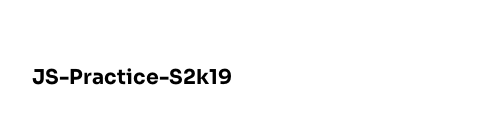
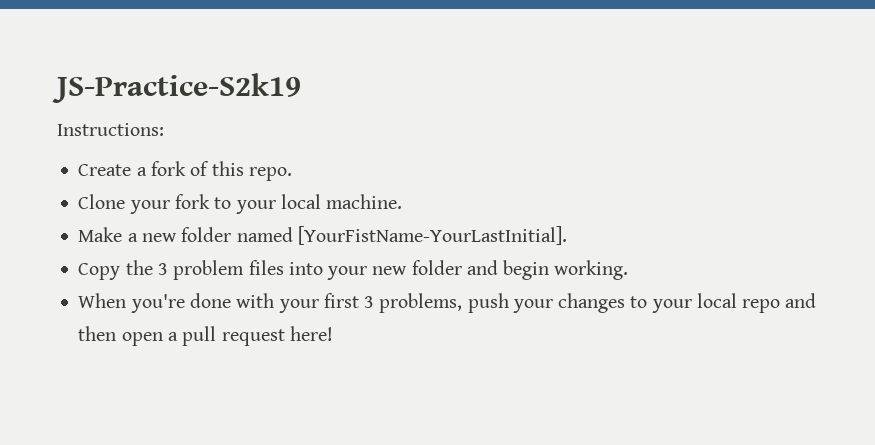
+ Instructions:
+ Create a fork of this repo.
+ Clone your fork to your local machine.
+ Make a new folder named [YourFistName-YourLastInitial].
+ Copy the 3 problem files into your new folder and begin working.
+ When you're done with your first 3 problems, push your changes to your local repo and then open a pull request here!

